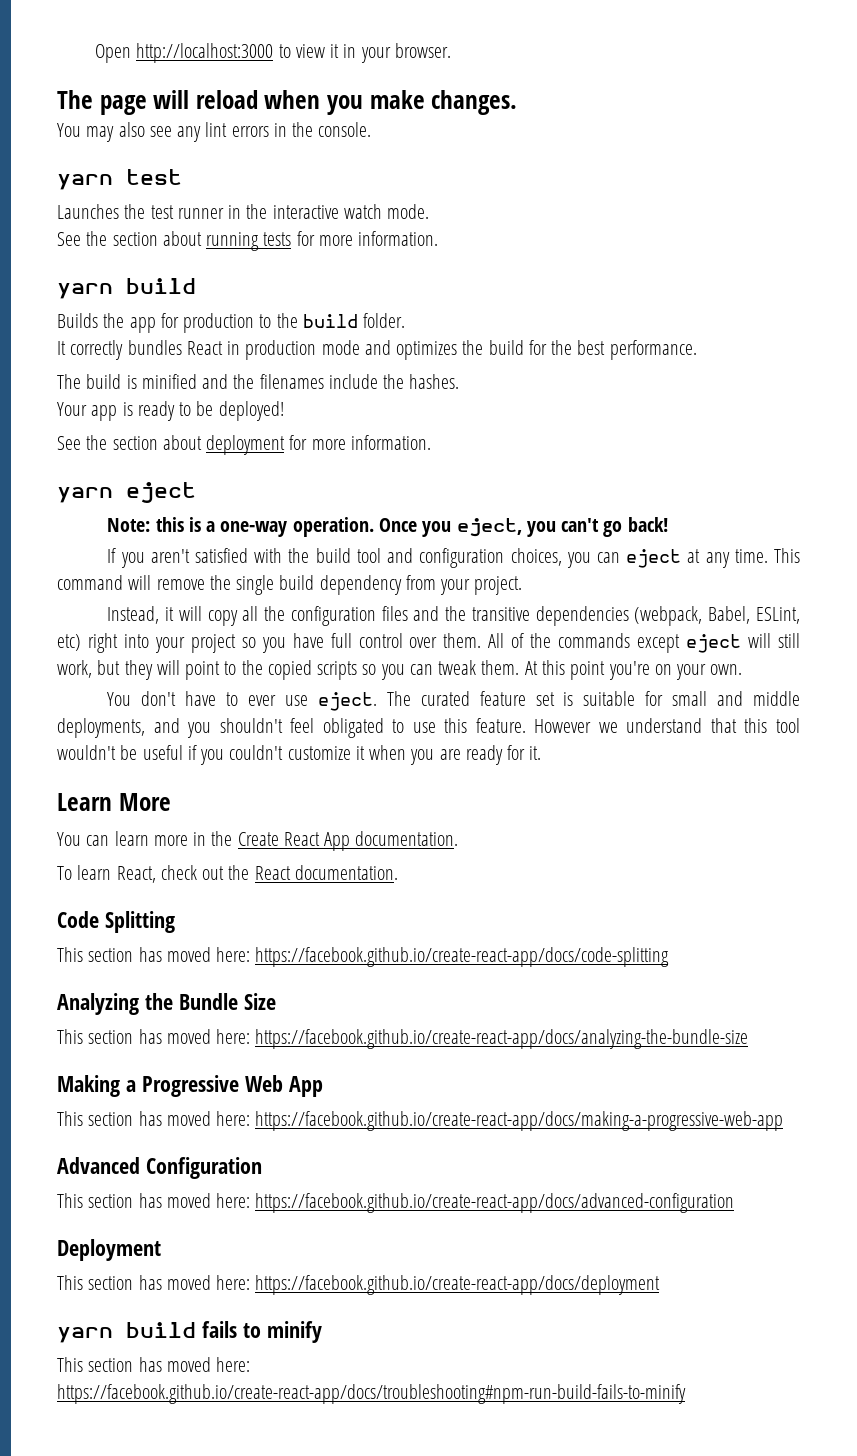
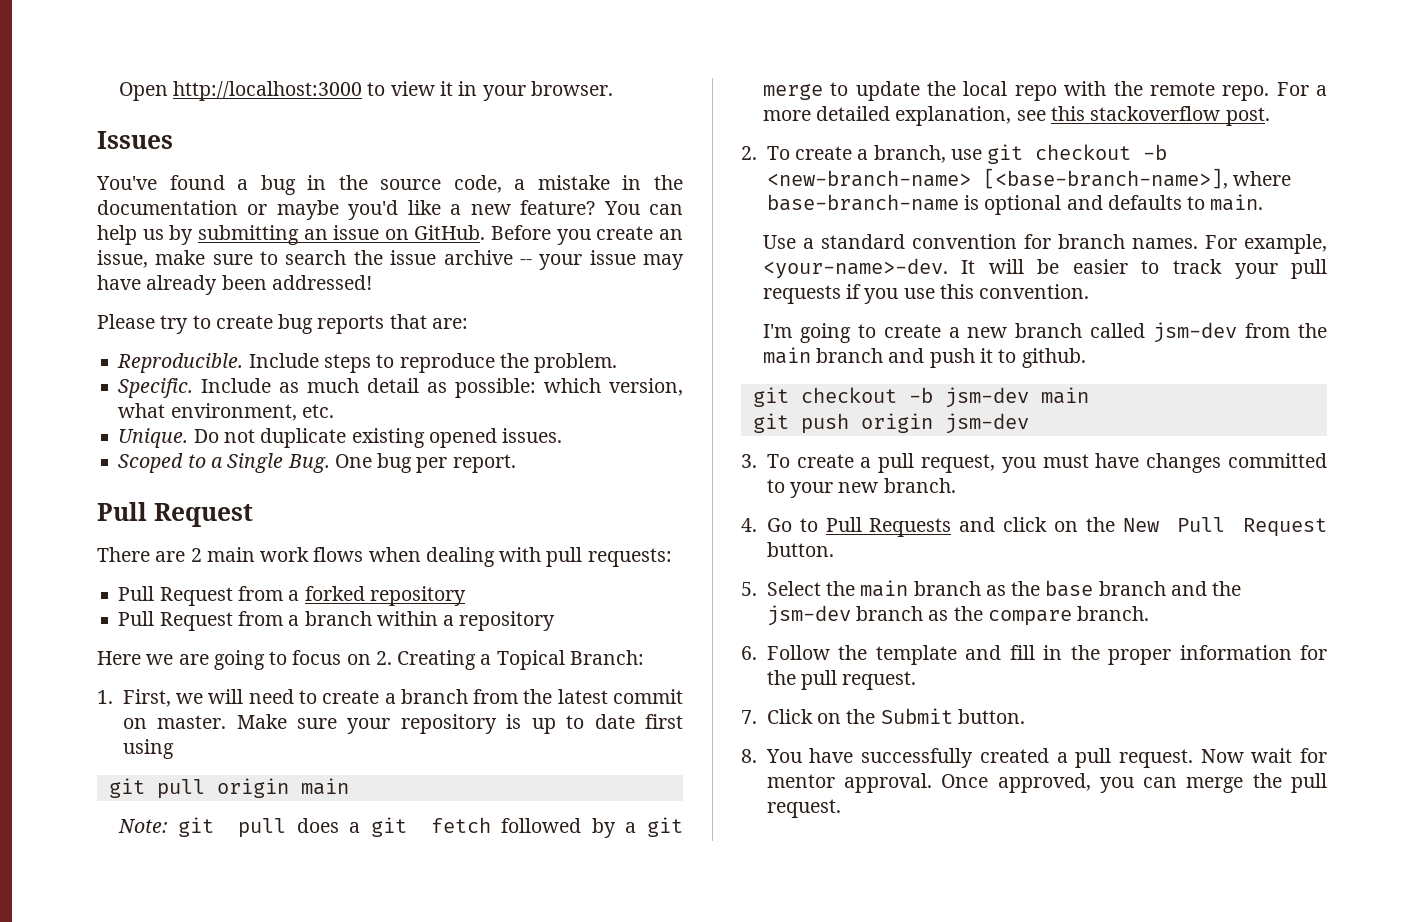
- The page will reload when you make changes.
- You may also see any lint errors in the console.
- yarn test
- Launches the test runner in the interactive watch mode.
- See the section about running tests for more information.
- yarn build
- Builds the app for production to the build folder.
- It correctly bundles React in production mode and optimizes the build for the best performance.
- The build is minified and the filenames include the hashes.
- Your app is ready to be deployed!
- See the section about deployment for more information.
- yarn eject
- Note: this is a one-way operation. Once you eject, you can't go back!
- If you aren't satisfied with the build tool and configuration choices, you can eject at any time. This command will remove the single build dependency from your project.
- Instead, it will copy all the configuration files and the transitive dependencies (webpack, Babel, ESLint, etc) right into your project so you have full control over them. All of the commands except eject will still work, but they will point to the copied scripts so you can tweak them. At this point you're on your own.
- You don't have to ever use eject. The curated feature set is suitable for small and middle deployments, and you shouldn't feel obligated to use this feature. However we understand that this tool wouldn't be useful if you couldn't customize it when you are ready for it.
- Learn More
- You can learn more in the Create React App documentation.
- To learn React, check out the React documentation.
- Code Splitting
- This section has moved here: https://facebook.github.io/create-react-app/docs/code-splitting
- Analyzing the Bundle Size
- This section has moved here: https://facebook.github.io/create-react-app/docs/analyzing-the-bundle-size
- Making a Progressive Web App
- This section has moved here: https://facebook.github.io/create-react-app/docs/making-a-progressive-web-app
- Advanced Configuration
- This section has moved here: https://facebook.github.io/create-react-app/docs/advanced-configuration
- Deployment
- This section has moved here: https://facebook.github.io/create-react-app/docs/deployment
- yarn build fails to minify
- This section has moved here: https://facebook.github.io/create-react-app/docs/troubleshooting#npm-run-build-fails-to-minify
+ Issues
+ You've found a bug in the source code, a mistake in the documentation or maybe you'd like a new feature? You can help us by submitting an issue on GitHub. Before you create an issue, make sure to search the issue archive -- your issue may have already been addressed!
+ Please try to create bug reports that are:
+ Reproducible. Include steps to reproduce the problem.
+ Specific. Include as much detail as possible: which version, what environment, etc.
+ Unique. Do not duplicate existing opened issues.
+ Scoped to a Single Bug. One bug per report.
+ Pull Request
+ There are 2 main work flows when dealing with pull requests:
+ Pull Request from a forked repository
+ Pull Request from a branch within a repository
+ Here we are going to focus on 2. Creating a Topical Branch:
+ 1. First, we will need to create a branch from the latest commit on master. Make sure your repository is up to date first using
+ git pull origin main
+ Note: git pull does a git fetch followed by a git merge to update the local repo with the remote repo. For a more detailed explanation, see this stackoverflow post.
+ 2. To create a branch, use git checkout -b <new-branch-name> [<base-branch-name>], where base-branch-name is optional and defaults to main.
+ Use a standard convention for branch names. For example, <your-name>-dev. It will be easier to track your pull requests if you use this convention.
+ I'm going to create a new branch called jsm-dev from the main branch and push it to github.
+ git checkout -b jsm-dev main
+ git push origin jsm-dev
+ 3. To create a pull request, you must have changes committed to your new branch.
+ 4. Go to Pull Requests and click on the New Pull Request button.
+ 5. Select the main branch as the base branch and the jsm-dev branch as the compare branch.
+ 6. Follow the template and fill in the proper information for the pull request.
+ 7. Click on the Submit button.
+ 8. You have successfully created a pull request. Now wait for mentor approval. Once approved, you can merge the pull request.

